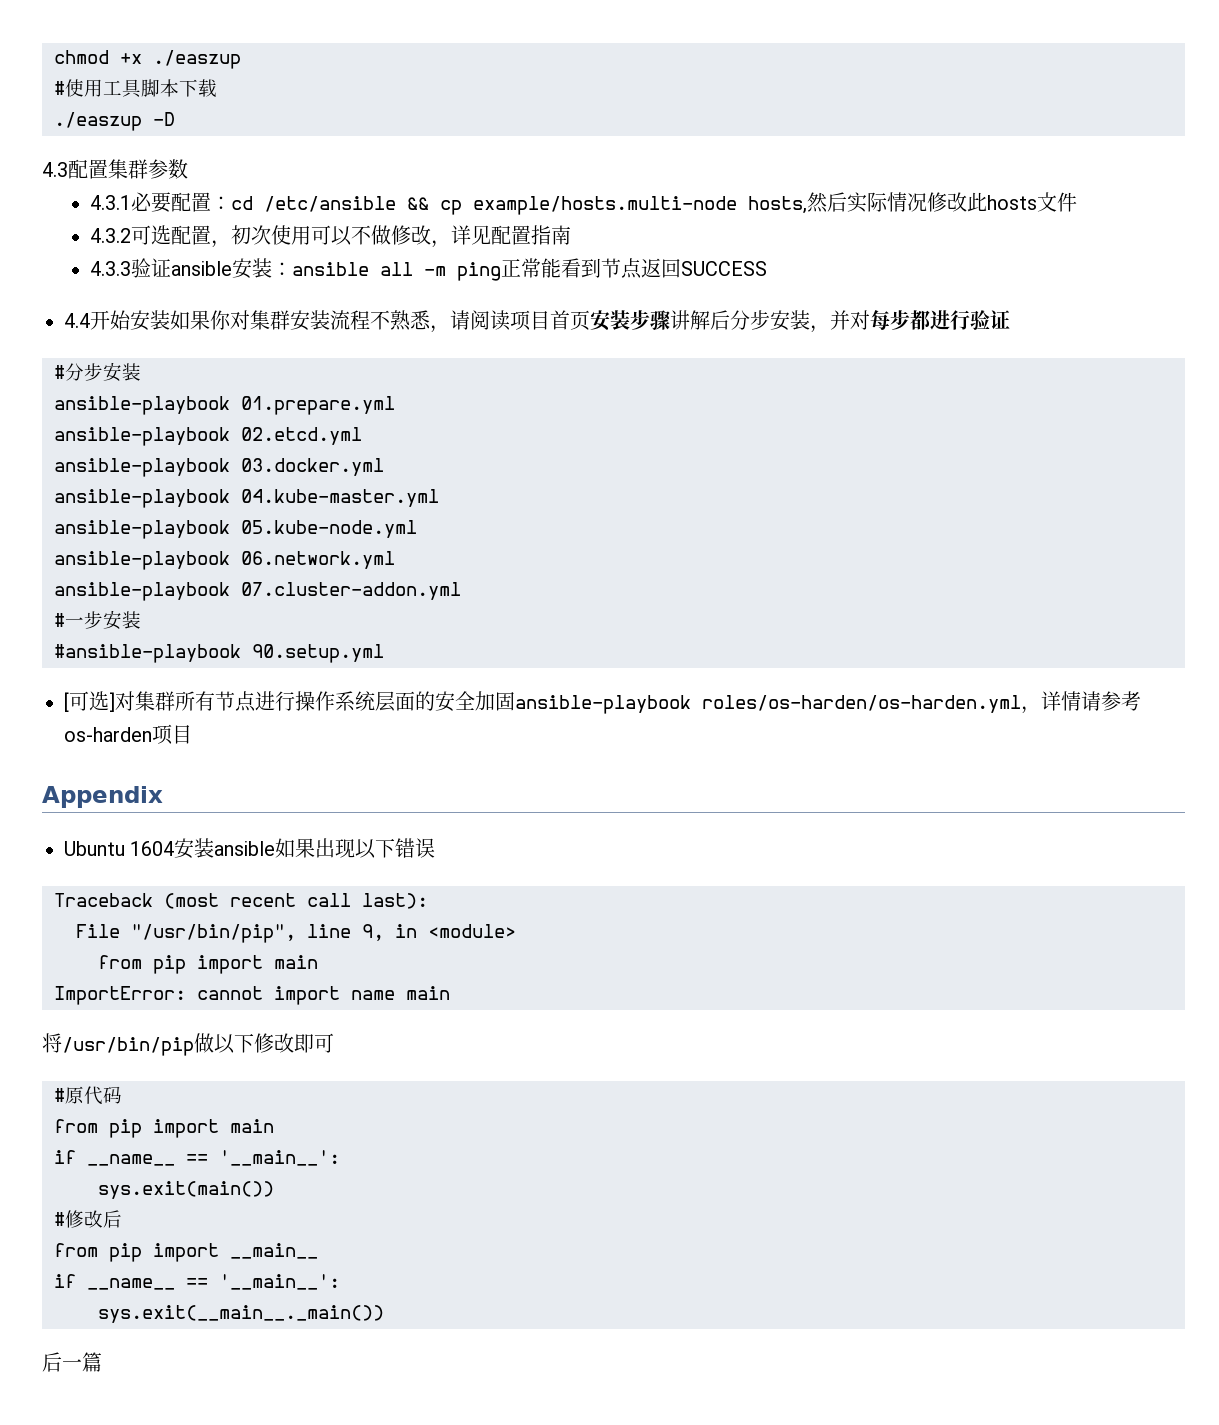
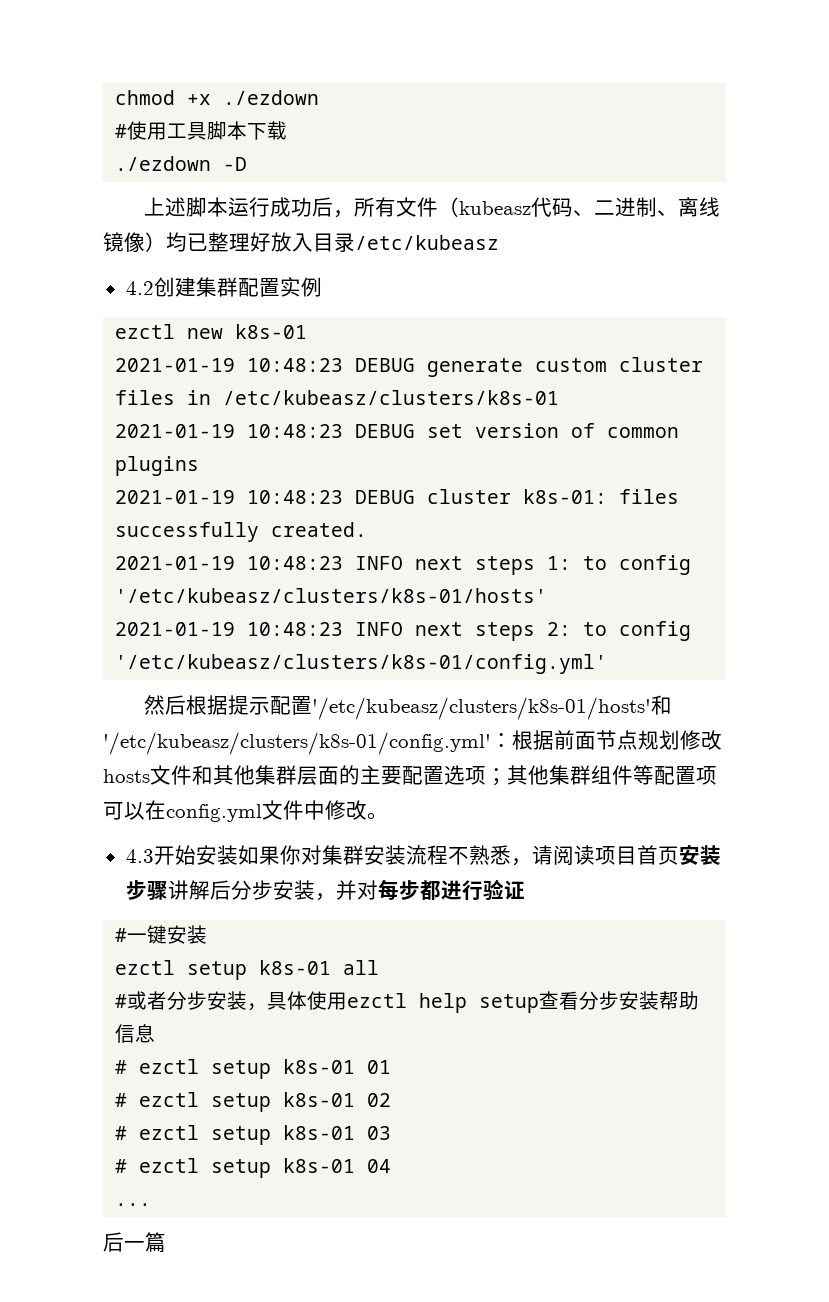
- chmod +x ./easzup
+ chmod +x ./ezdown
- ./easzup -D
+ ./ezdown -D
- 4.3配置集群参数
- 4.3.1必要配置：cd /etc/ansible && cp example/hosts.multi-node hosts,然后实际情况修改此hosts文件
- 4.3.2可选配置，初次使用可以不做修改，详见配置指南
- 4.3.3验证ansible安装：ansible all -m ping正常能看到节点返回SUCCESS
- 4.4开始安装如果你对集群安装流程不熟悉，请阅读项目首页安装步骤讲解后分步安装，并对每步都进行验证
+ 上述脚本运行成功后，所有文件（kubeasz代码、二进制、离线镜像）均已整理好放入目录/etc/kubeasz
+ 4.2创建集群配置实例
+ ezctl new k8s-01
+ 2021-01-19 10:48:23 DEBUG generate custom cluster files in /etc/kubeasz/clusters/k8s-01
+ 2021-01-19 10:48:23 DEBUG set version of common plugins
+ 2021-01-19 10:48:23 DEBUG cluster k8s-01: files successfully created.
+ 2021-01-19 10:48:23 INFO next steps 1: to config '/etc/kubeasz/clusters/k8s-01/hosts'
+ 2021-01-19 10:48:23 INFO next steps 2: to config '/etc/kubeasz/clusters/k8s-01/config.yml'
+ 然后根据提示配置'/etc/kubeasz/clusters/k8s-01/hosts'和'/etc/kubeasz/clusters/k8s-01/config.yml'：根据前面节点规划修改hosts文件和其他集群层面的主要配置选项；其他集群组件等配置项可以在config.yml文件中修改。
+ 4.3开始安装如果你对集群安装流程不熟悉，请阅读项目首页安装步骤讲解后分步安装，并对每步都进行验证
- #分步安装
- ansible-playbook 01.prepare.yml
- ansible-playbook 02.etcd.yml
- ansible-playbook 03.docker.yml
- ansible-playbook 04.kube-master.yml
- ansible-playbook 05.kube-node.yml
- ansible-playbook 06.network.yml
- ansible-playbook 07.cluster-addon.yml
- #一步安装
- #ansible-playbook 90.setup.yml
- [可选]对集群所有节点进行操作系统层面的安全加固ansible-playbook roles/os-harden/os-harden.yml，详情请参考os-harden项目
- Appendix
- Ubuntu 1604安装ansible如果出现以下错误
- Traceback (most recent call last):
- File "/usr/bin/pip", line 9, in <module>
- from pip import main
- ImportError: cannot import name main
- 将/usr/bin/pip做以下修改即可
- #原代码
- from pip import main
- if __name__ == '__main__':
- sys.exit(main())
- #修改后
- from pip import __main__
- if __name__ == '__main__':
- sys.exit(__main__._main())
+ #一键安装
+ ezctl setup k8s-01 all
+ #或者分步安装，具体使用ezctl help setup查看分步安装帮助信息
+ # ezctl setup k8s-01 01
+ # ezctl setup k8s-01 02
+ # ezctl setup k8s-01 03
+ # ezctl setup k8s-01 04
+ ...

